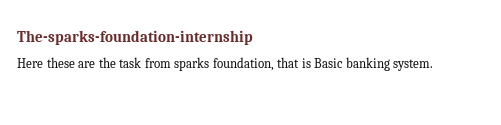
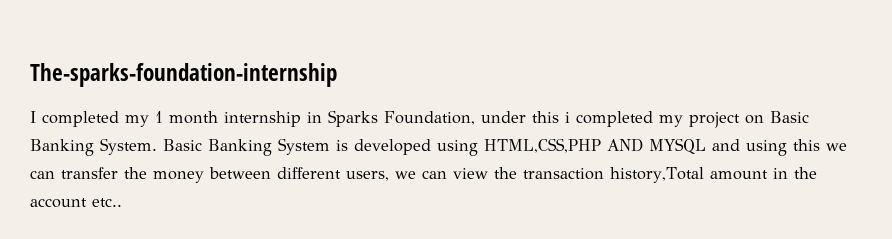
- Here these are the task from sparks foundation, that is Basic banking system.
+ I completed my 1 month internship in Sparks Foundation, under this i completed my project on Basic Banking System. Basic Banking System is developed using HTML,CSS,PHP AND MYSQL and using this we can transfer the money between different users, we can view the transaction history,Total amount in the account etc..

